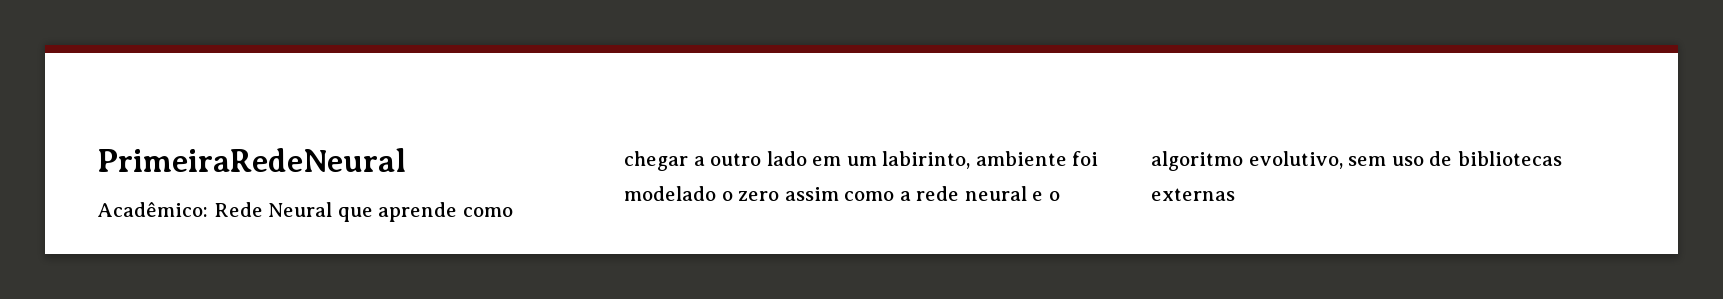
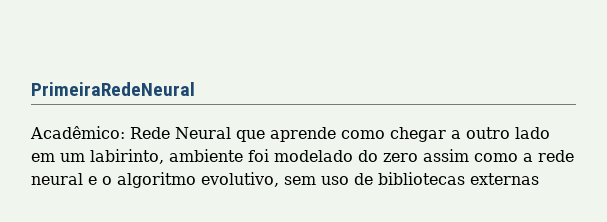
- Acadêmico: Rede Neural que aprende como chegar a outro lado em um labirinto, ambiente foi modelado o zero assim como a rede neural e o algoritmo evolutivo, sem uso de bibliotecas externas
+ Acadêmico: Rede Neural que aprende como chegar a outro lado em um labirinto, ambiente foi modelado do zero assim como a rede neural e o algoritmo evolutivo, sem uso de bibliotecas externas

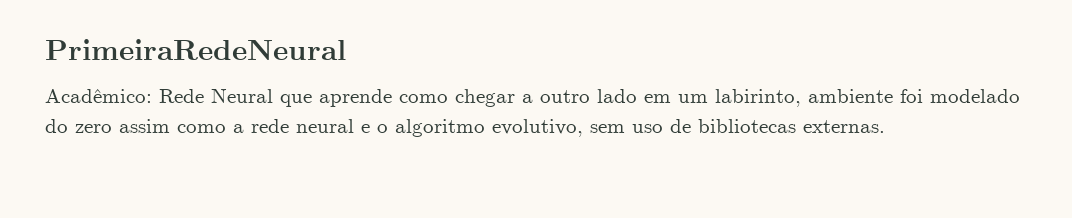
- Acadêmico: Rede Neural que aprende como chegar a outro lado em um labirinto, ambiente foi modelado do zero assim como a rede neural e o algoritmo evolutivo, sem uso de bibliotecas externas
+ Acadêmico: Rede Neural que aprende como chegar a outro lado em um labirinto, ambiente foi modelado do zero assim como a rede neural e o algoritmo evolutivo, sem uso de bibliotecas externas.

